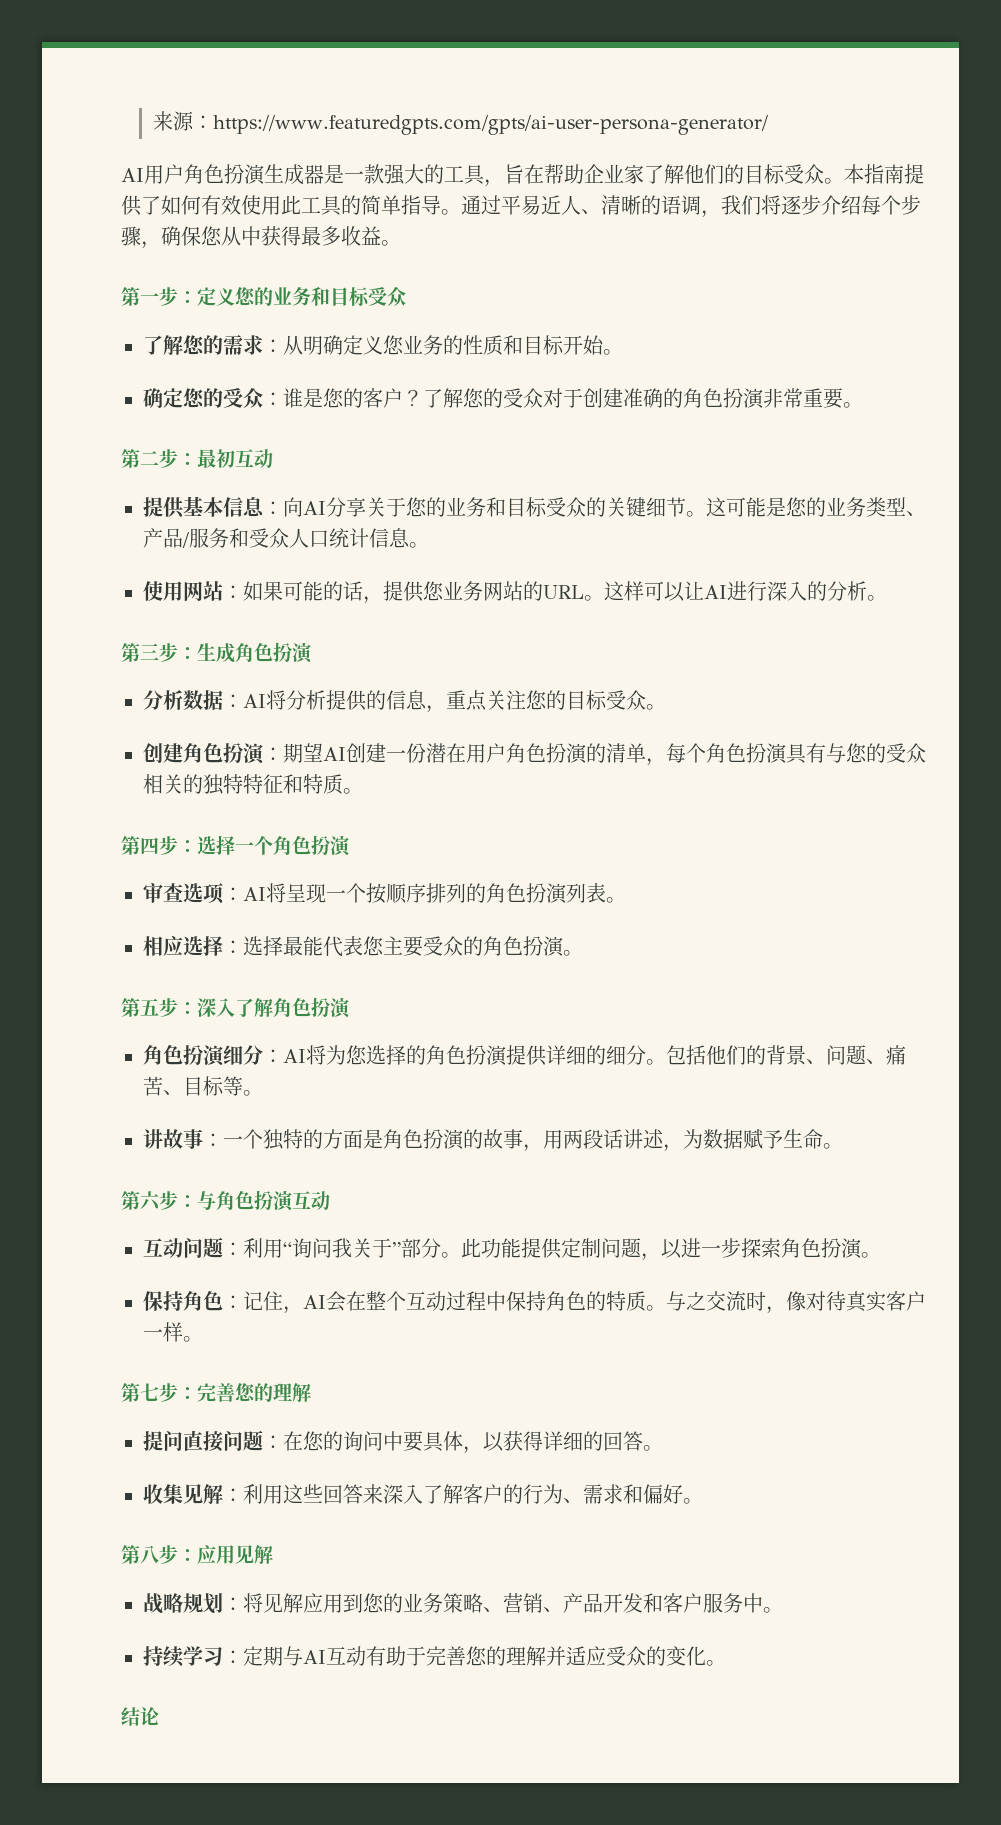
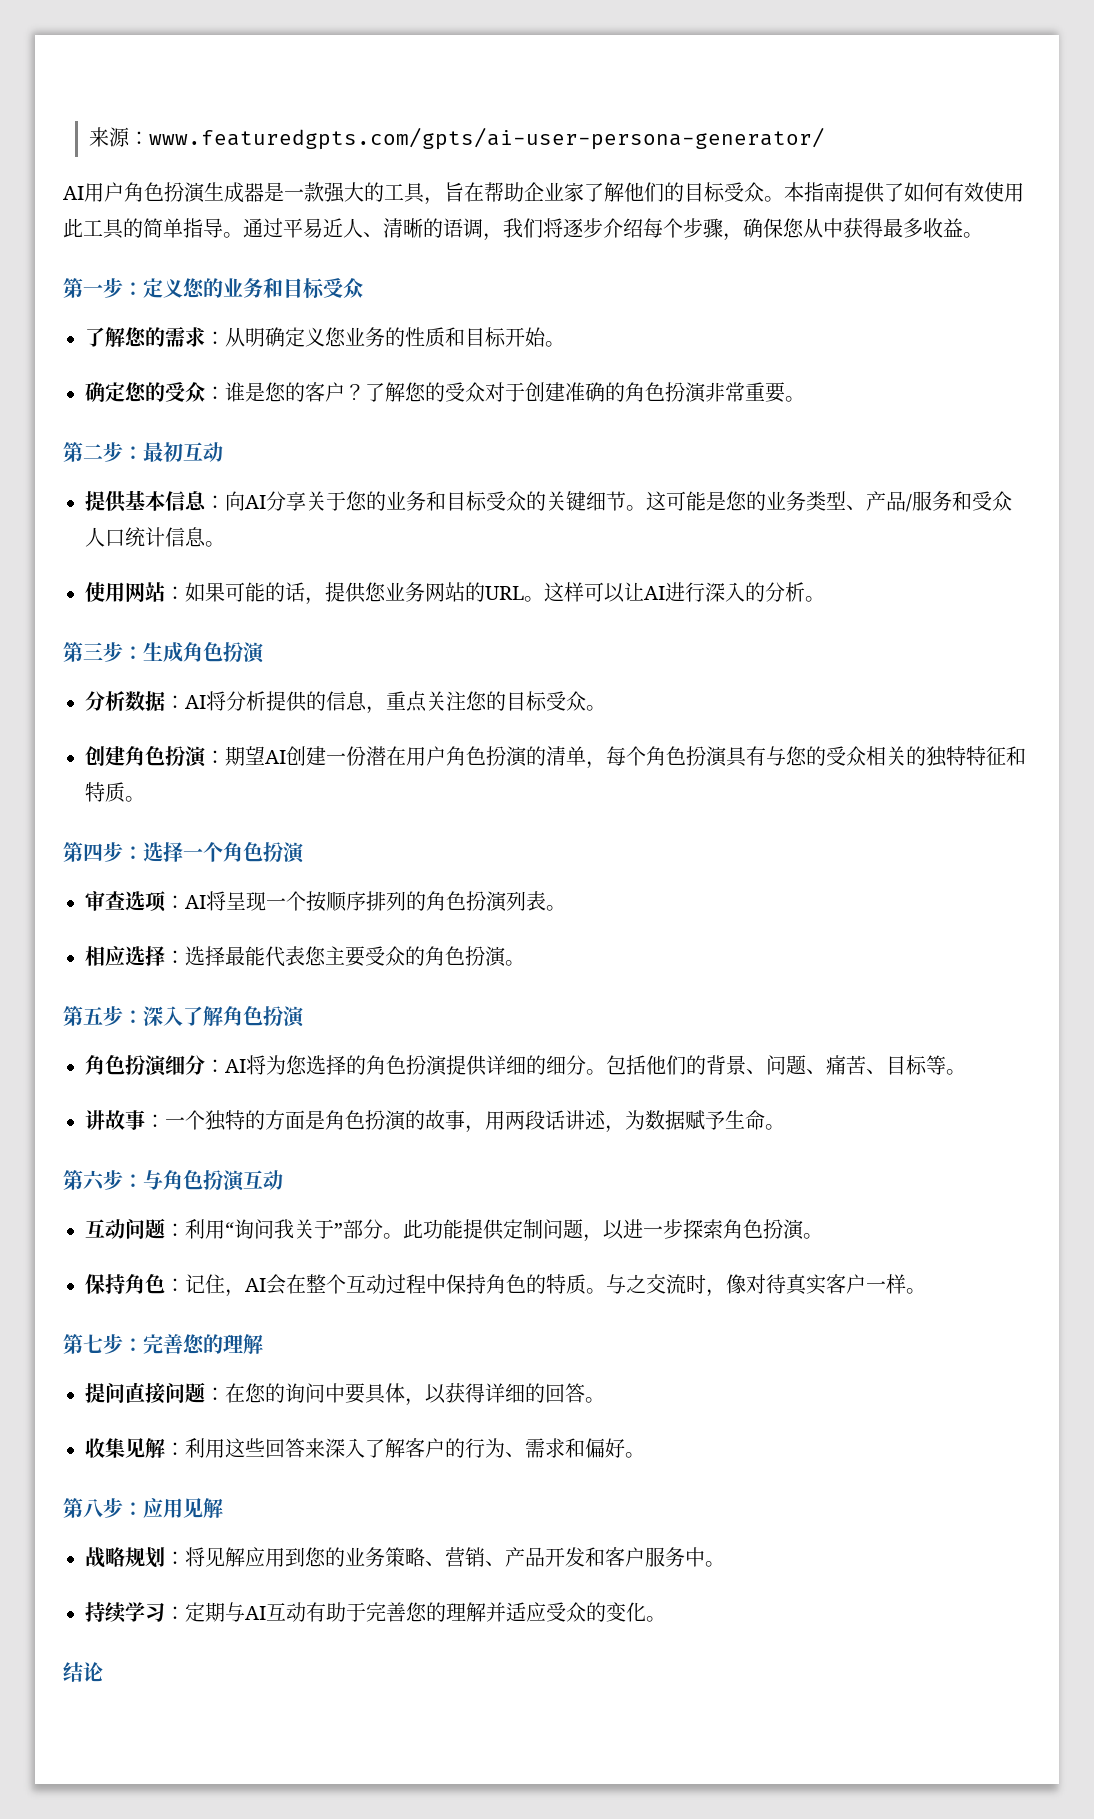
- 来源：https://www.featuredgpts.com/gpts/ai-user-persona-generator/
+ 来源：www.featuredgpts.com/gpts/ai-user-persona-generator/

